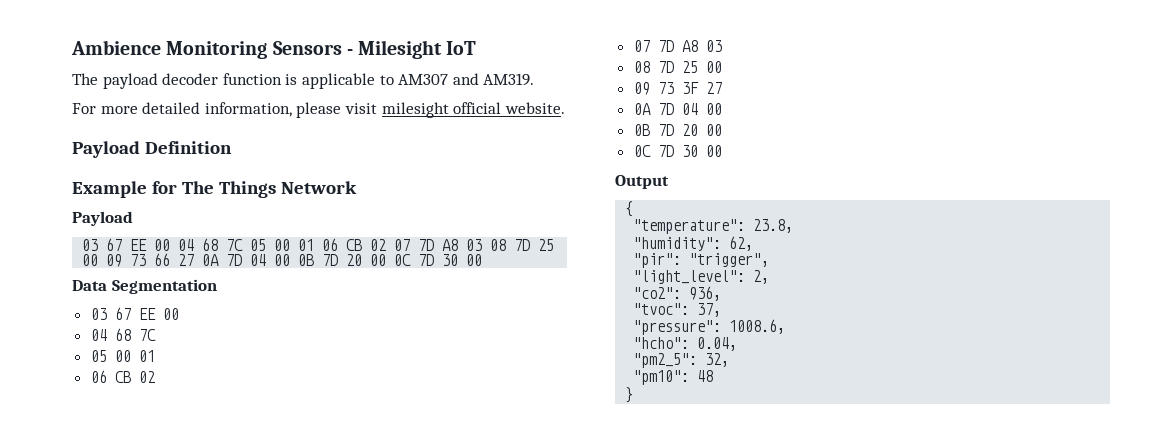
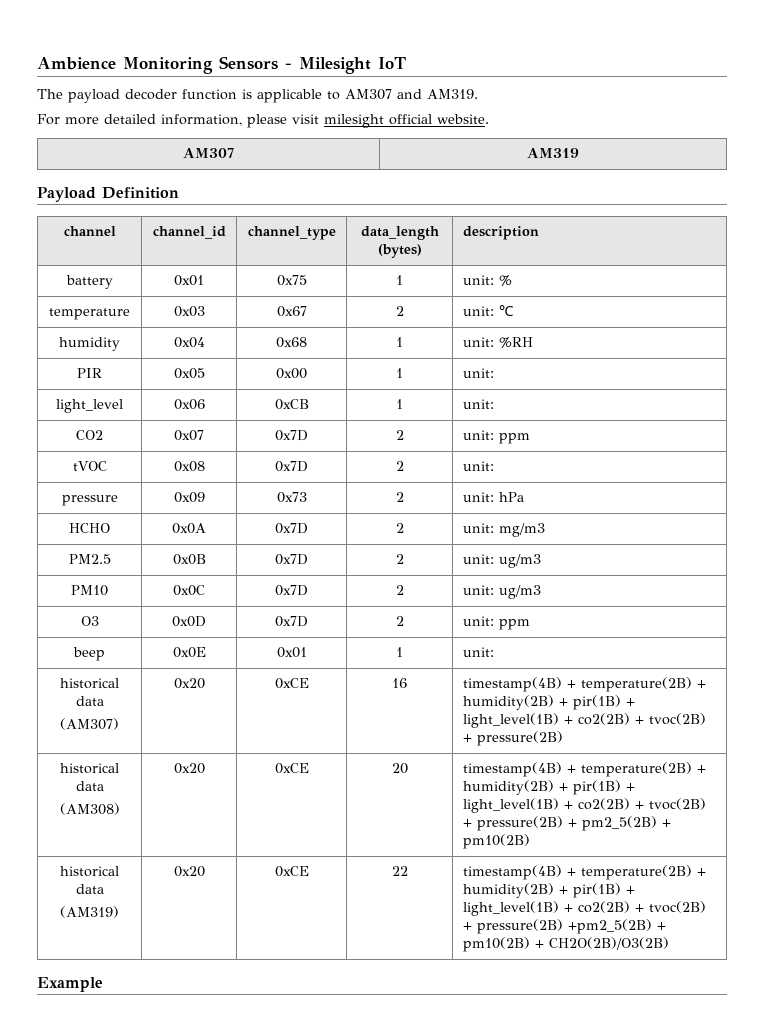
+ AM307 | AM319
- Example for The Things Network
- Payload
- 03 67 EE 00 04 68 7C 05 00 01 06 CB 02 07 7D A8 03 08 7D 25 00 09 73 66 27 0A 7D 04 00 0B 7D 20 00 0C 7D 30 00
- Data Segmentation
- 03 67 EE 00
- 04 68 7C
- 05 00 01
- 06 CB 02
- 07 7D A8 03
- 08 7D 25 00
- 09 73 3F 27
- 0A 7D 04 00
- 0B 7D 20 00
- 0C 7D 30 00
- Output
- {
- "temperature": 23.8,
- "humidity": 62,
- "pir": "trigger",
- "light_level": 2,
- "co2": 936,
- "tvoc": 37,
- "pressure": 1008.6,
- "hcho": 0.04,
- "pm2_5": 32,
- "pm10": 48
- }
+ channel | channel_id | channel_type | data_length (bytes) | description
+ battery | 0x01 | 0x75 | 1 | unit: %
+ temperature | 0x03 | 0x67 | 2 | unit: ℃
+ humidity | 0x04 | 0x68 | 1 | unit: %RH
+ PIR | 0x05 | 0x00 | 1 | unit:
+ light_level | 0x06 | 0xCB | 1 | unit:
+ CO2 | 0x07 | 0x7D | 2 | unit: ppm
+ tVOC | 0x08 | 0x7D | 2 | unit:
+ pressure | 0x09 | 0x73 | 2 | unit: hPa
+ HCHO | 0x0A | 0x7D | 2 | unit: mg/m3
+ PM2.5 | 0x0B | 0x7D | 2 | unit: ug/m3
+ PM10 | 0x0C | 0x7D | 2 | unit: ug/m3
+ O3 | 0x0D | 0x7D | 2 | unit: ppm
+ beep | 0x0E | 0x01 | 1 | unit:
+ historical data
+ (AM307) | 0x20 | 0xCE | 16 | timestamp(4B) + temperature(2B) + humidity(2B) + pir(1B) + light_level(1B) + co2(2B) + tvoc(2B) + pressure(2B)
+ historical data
+ (AM308) | 0x20 | 0xCE | 20 | timestamp(4B) + temperature(2B) + humidity(2B) + pir(1B) + light_level(1B) + co2(2B) + tvoc(2B) + pressure(2B) + pm2_5(2B) + pm10(2B)
+ historical data
+ (AM319) | 0x20 | 0xCE | 22 | timestamp(4B) + temperature(2B) + humidity(2B) + pir(1B) + light_level(1B) + co2(2B) + tvoc(2B) + pressure(2B) +pm2_5(2B) + pm10(2B) + CH2O(2B)/O3(2B)
+ Example

